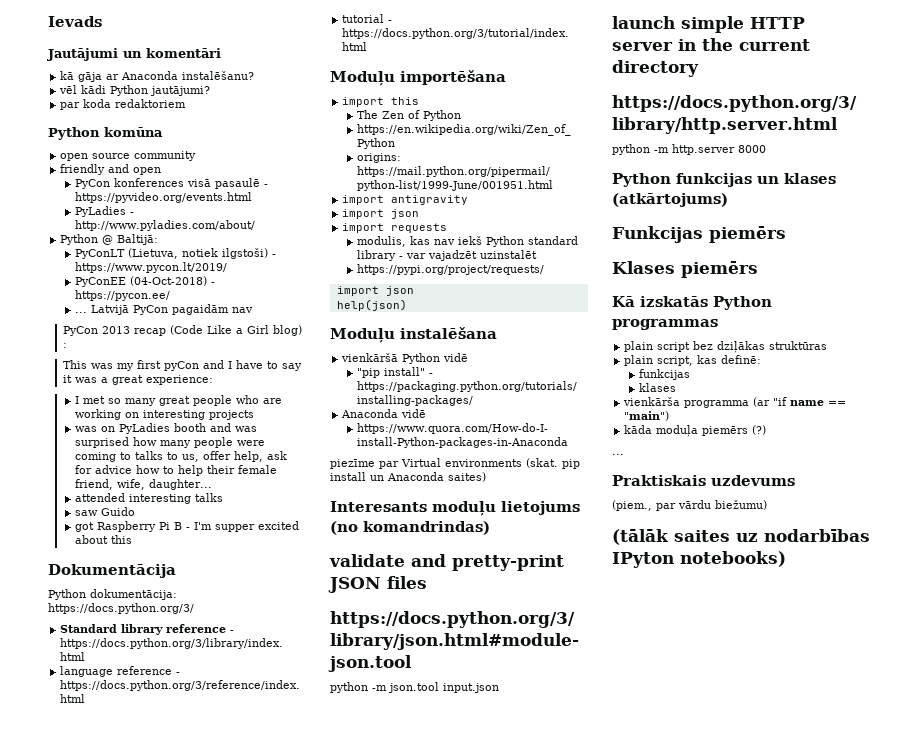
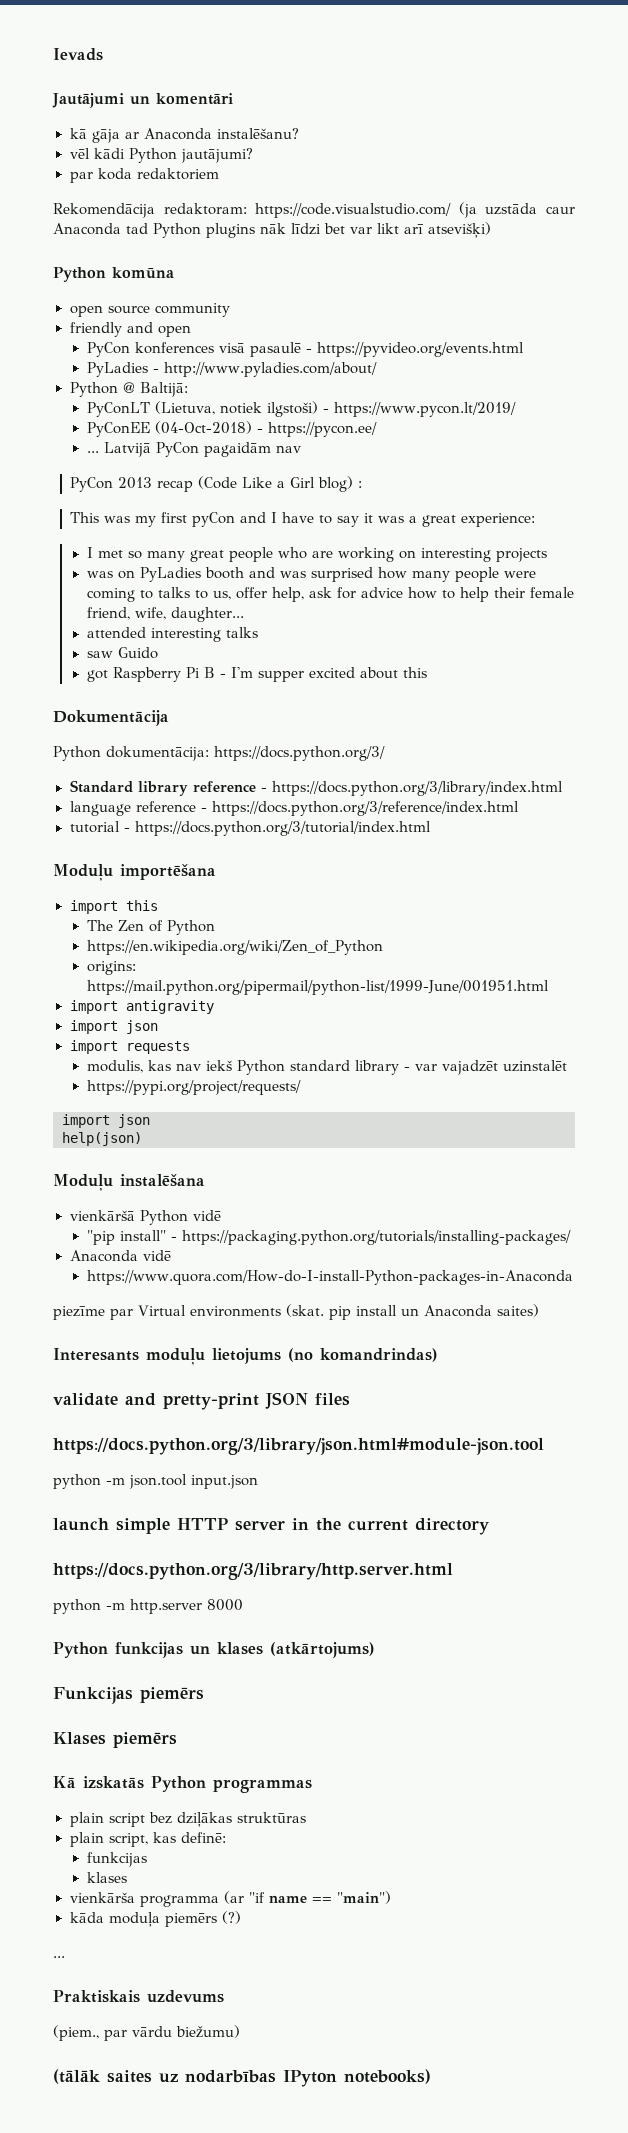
+ Rekomendācija redaktoram: https://code.visualstudio.com/ (ja uzstāda caur Anaconda tad Python plugins nāk līdzi bet var likt arī atsevišķi)

